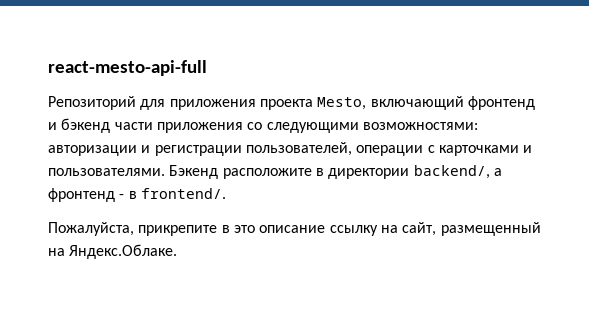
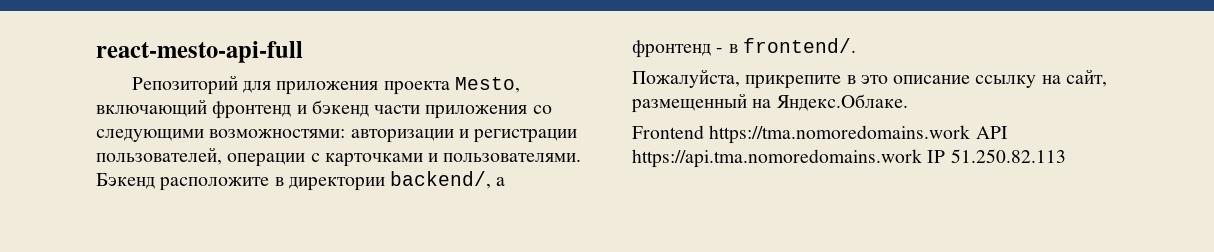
+ Frontend https://tma.nomoredomains.work API https://api.tma.nomoredomains.work IP 51.250.82.113

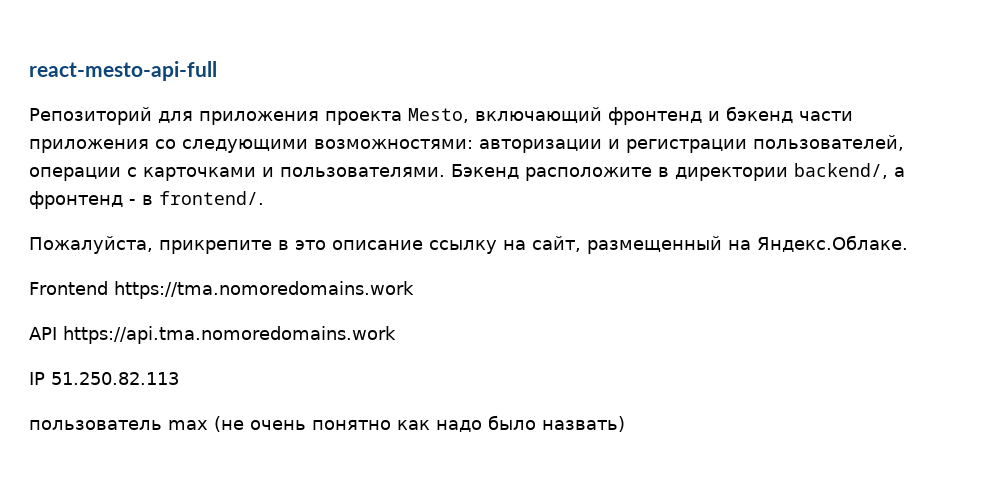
- Frontend https://tma.nomoredomains.work API https://api.tma.nomoredomains.work IP 51.250.82.113
+ Frontend https://tma.nomoredomains.work
+ API https://api.tma.nomoredomains.work
+ IP 51.250.82.113
+ пользователь max (не очень понятно как надо было назвать)

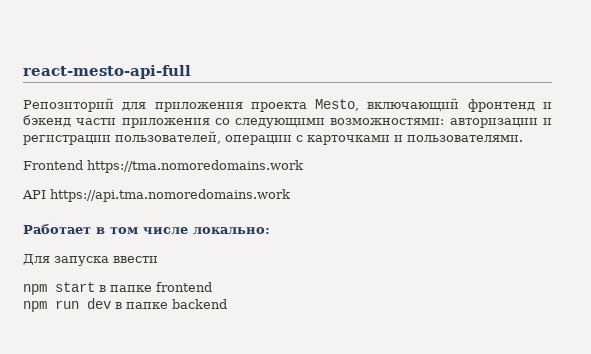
- Репозиторий для приложения проекта Mesto, включающий фронтенд и бэкенд части приложения со следующими возможностями: авторизации и регистрации пользователей, операции с карточками и пользователями. Бэкенд расположите в директории backend/, а фронтенд - в frontend/.
- Пожалуйста, прикрепите в это описание ссылку на сайт, размещенный на Яндекс.Облаке.
+ Репозиторий для приложения проекта Mesto, включающий фронтенд и бэкенд части приложения со следующими возможностями: авторизации и регистрации пользователей, операции с карточками и пользователями.
  Frontend https://tma.nomoredomains.work
  API https://api.tma.nomoredomains.work
- IP 51.250.82.113
- пользователь max (не очень понятно как надо было назвать)
+ Работает в том числе локально:
+ Для запуска ввести
+ npm start в папке frontend
+ npm run dev в папке backend

